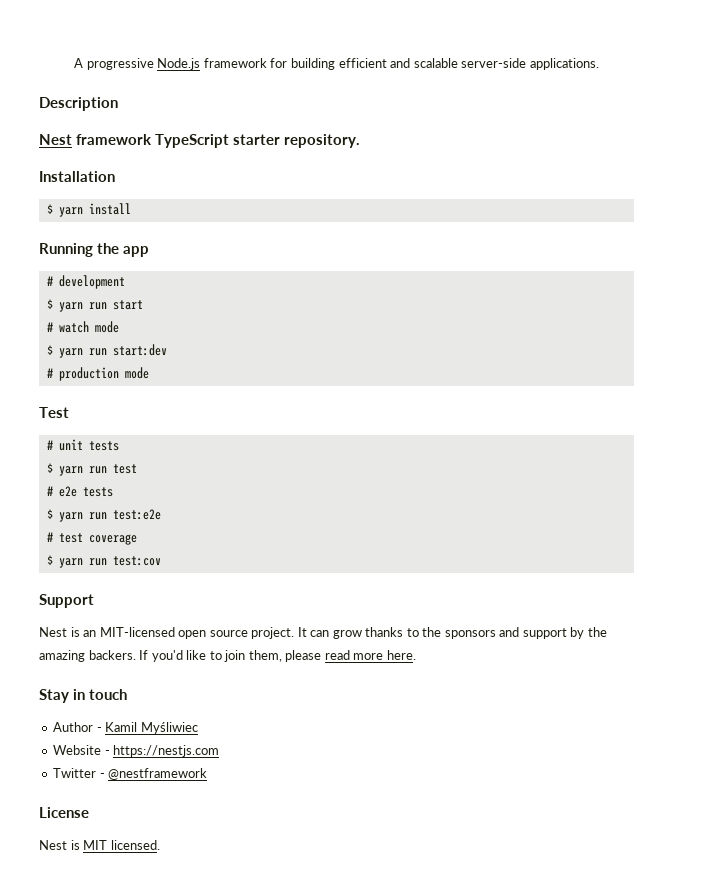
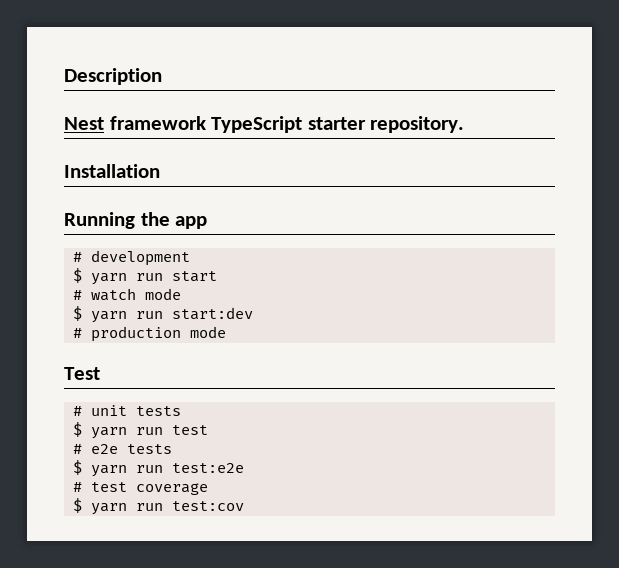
- A progressive Node.js framework for building efficient and scalable server-side applications.
- $ yarn install
- Support
- Nest is an MIT-licensed open source project. It can grow thanks to the sponsors and support by the amazing backers. If you'd like to join them, please read more here.
- Stay in touch
- Author - Kamil Myśliwiec
- Website - https://nestjs.com
- Twitter - @nestframework
- License
- Nest is MIT licensed.

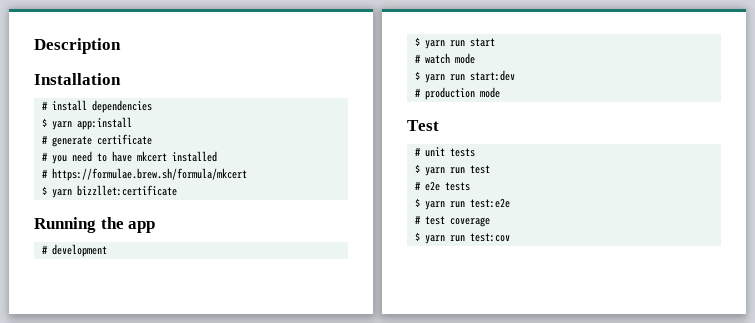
- Nest framework TypeScript starter repository.
  Installation
+ # install dependencies
+ $ yarn app:install
+ # generate certificate
+ # you need to have mkcert installed
+ # https://formulae.brew.sh/formula/mkcert
+ $ yarn bizzllet:certificate

